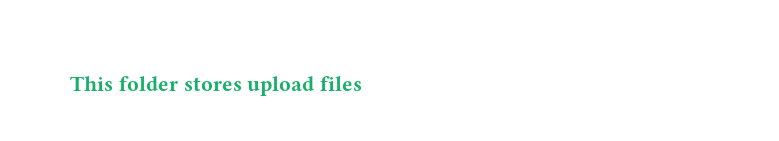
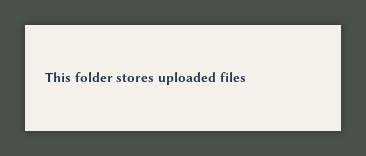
- This folder stores upload files
+ This folder stores uploaded files

